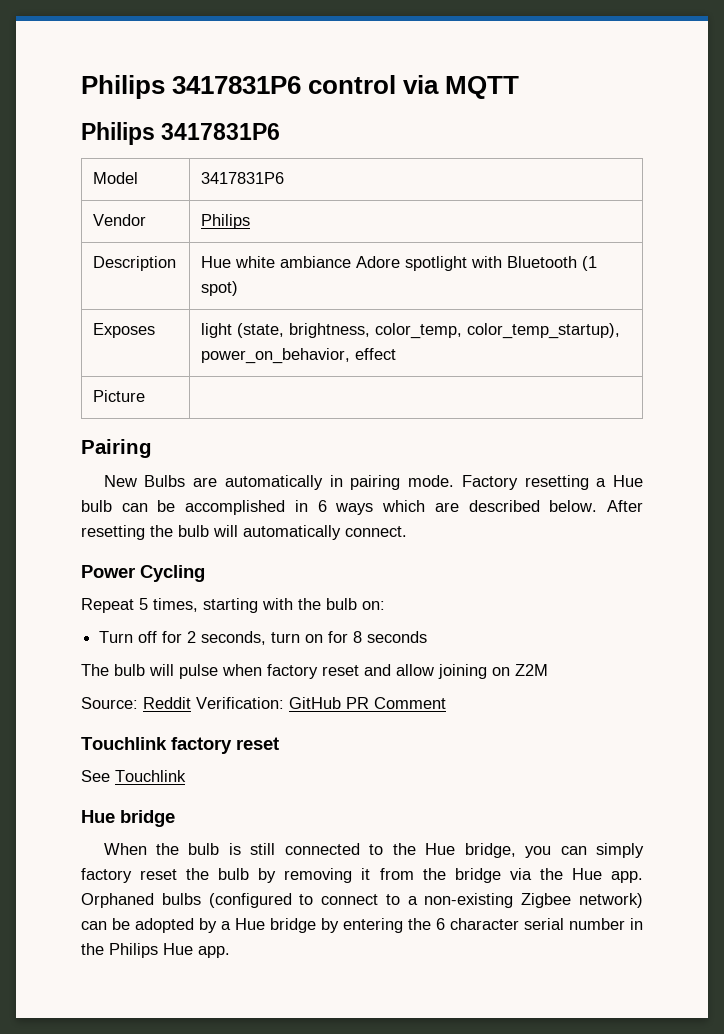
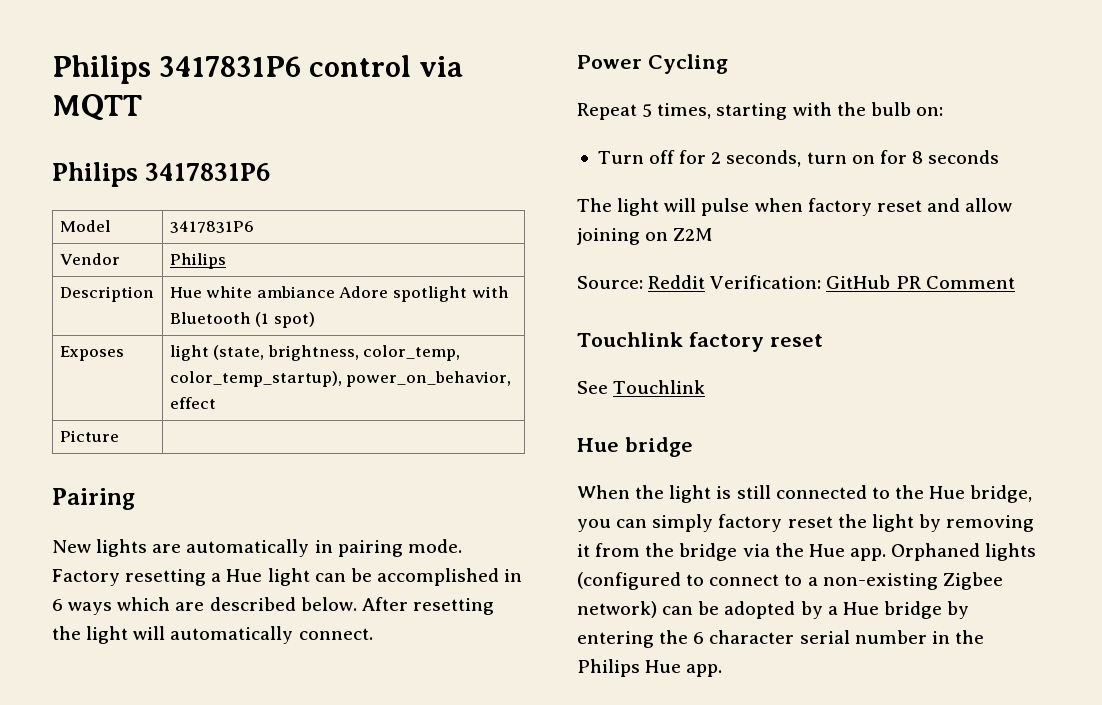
- New Bulbs are automatically in pairing mode.
+ New lights are automatically in pairing mode.
- Factory resetting a Hue bulb can be accomplished in 6 ways which are described below.
+ Factory resetting a Hue light can be accomplished in 6 ways which are described below.
- After resetting the bulb will automatically connect.
+ After resetting the light will automatically connect.
- The bulb will pulse when factory reset and allow joining on Z2M
+ The light will pulse when factory reset and allow joining on Z2M
- When the bulb is still connected to the Hue bridge, you can simply factory reset the bulb by removing it from the bridge via the Hue app.
+ When the light is still connected to the Hue bridge, you can simply factory reset the light by removing it from the bridge via the Hue app.
- Orphaned bulbs (configured to connect to a non-existing Zigbee network) can be adopted by a Hue bridge by entering the 6 character serial number in the Philips Hue app.
+ Orphaned lights (configured to connect to a non-existing Zigbee network) can be adopted by a Hue bridge by entering the 6 character serial number in the Philips Hue app.

